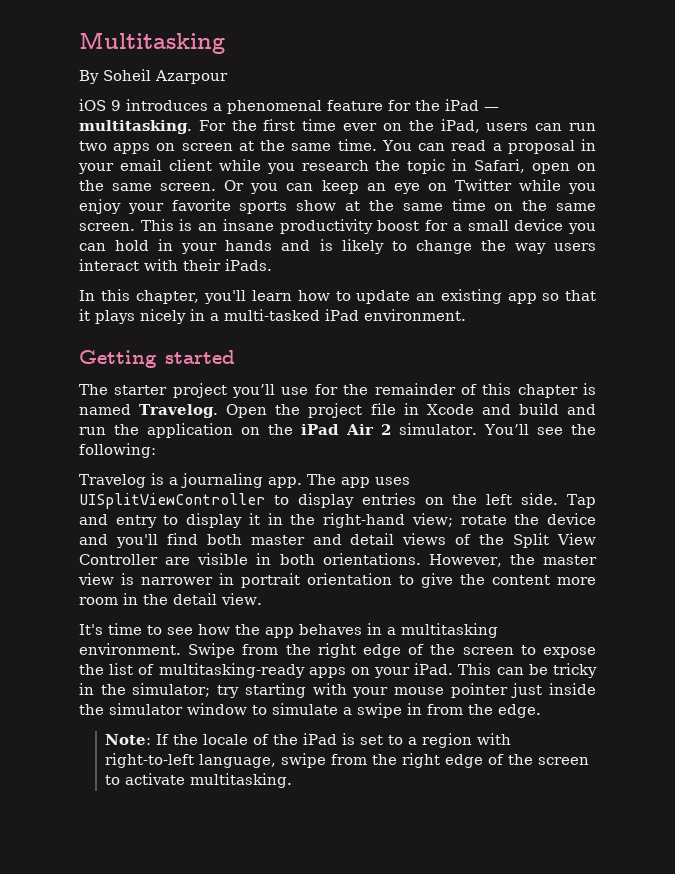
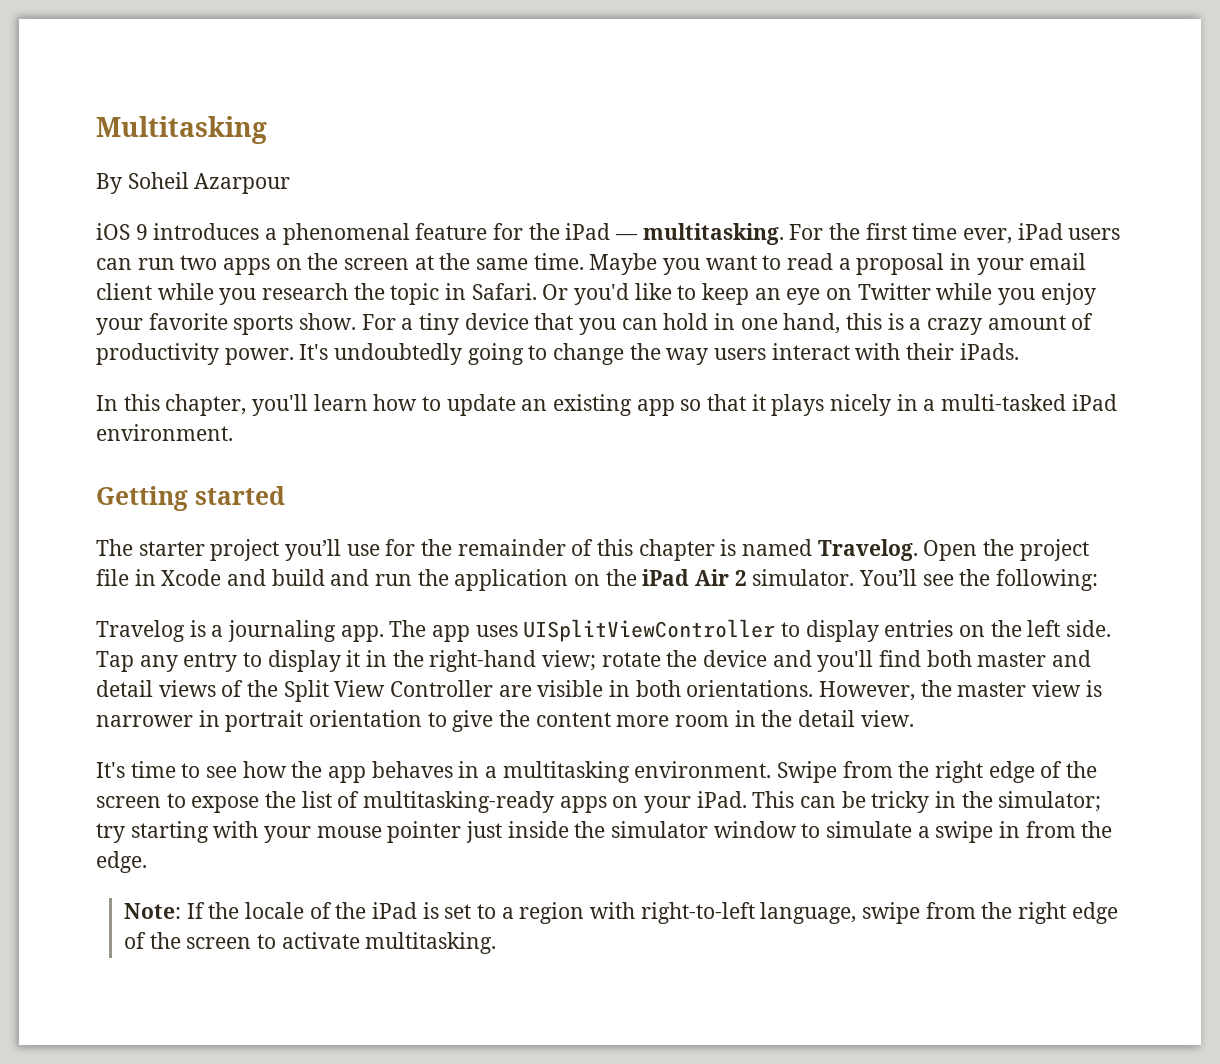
- For the first time ever on the iPad, users can run two apps on screen at the same time.
+ For the first time ever, iPad users can run two apps on the screen at the same time.
- You can read a proposal in your email client while you research the topic in Safari, open on the same screen. Or you can keep an eye on Twitter while you enjoy your favorite sports show at the same time on the same screen. This is an insane productivity boost for a small device you can hold in your hands and is likely to change the way users interact with their iPads.
+ Maybe you want to read a proposal in your email client while you research the topic in Safari. Or you'd like to keep an eye on Twitter while you enjoy your favorite sports show. For a tiny device that you can hold in one hand, this is a crazy amount of productivity power. It's undoubtedly going to change the way users interact with their iPads.
- Tap and entry to display it in the right-hand view; rotate the device and you'll find both master and detail views of the Split View Controller are visible in both orientations.
+ Tap any entry to display it in the right-hand view; rotate the device and you'll find both master and detail views of the Split View Controller are visible in both orientations.

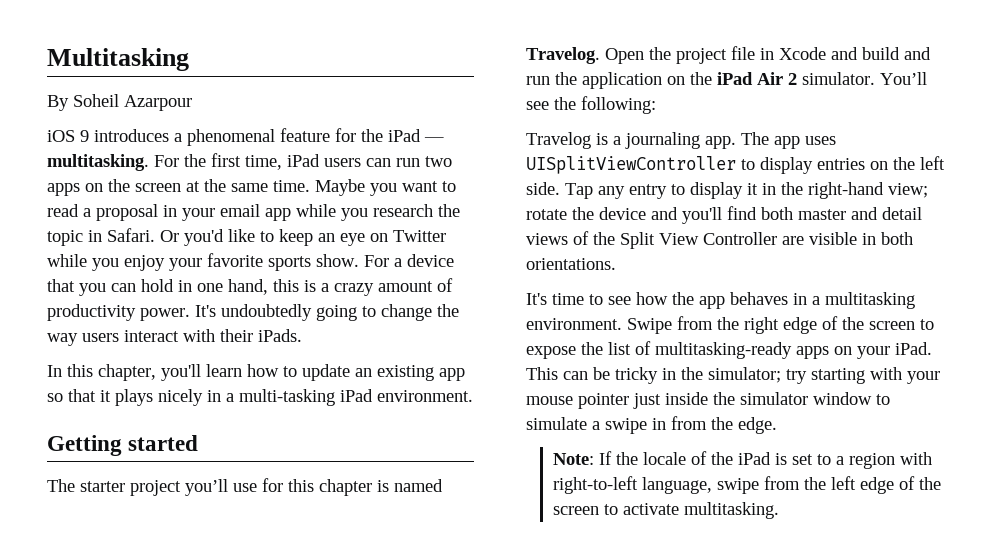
- For the first time ever, iPad users can run two apps on the screen at the same time.
+ For the first time, iPad users can run two apps on the screen at the same time.
- Maybe you want to read a proposal in your email client while you research the topic in Safari.
+ Maybe you want to read a proposal in your email app while you research the topic in Safari.
- For a tiny device that you can hold in one hand, this is a crazy amount of productivity power.
+ For a device that you can hold in one hand, this is a crazy amount of productivity power.
- In this chapter, you'll learn how to update an existing app so that it plays nicely in a multi-tasked iPad environment.
+ In this chapter, you'll learn how to update an existing app so that it plays nicely in a multi-tasking iPad environment.
- The starter project you’ll use for the remainder of this chapter is named Travelog.
+ The starter project you’ll use for this chapter is named Travelog.
- However, the master view is narrower in portrait orientation to give the content more room in the detail view.
- Note: If the locale of the iPad is set to a region with right-to-left language, swipe from the right edge of the screen to activate multitasking.
+ Note: If the locale of the iPad is set to a region with right-to-left language, swipe from the left edge of the screen to activate multitasking.

